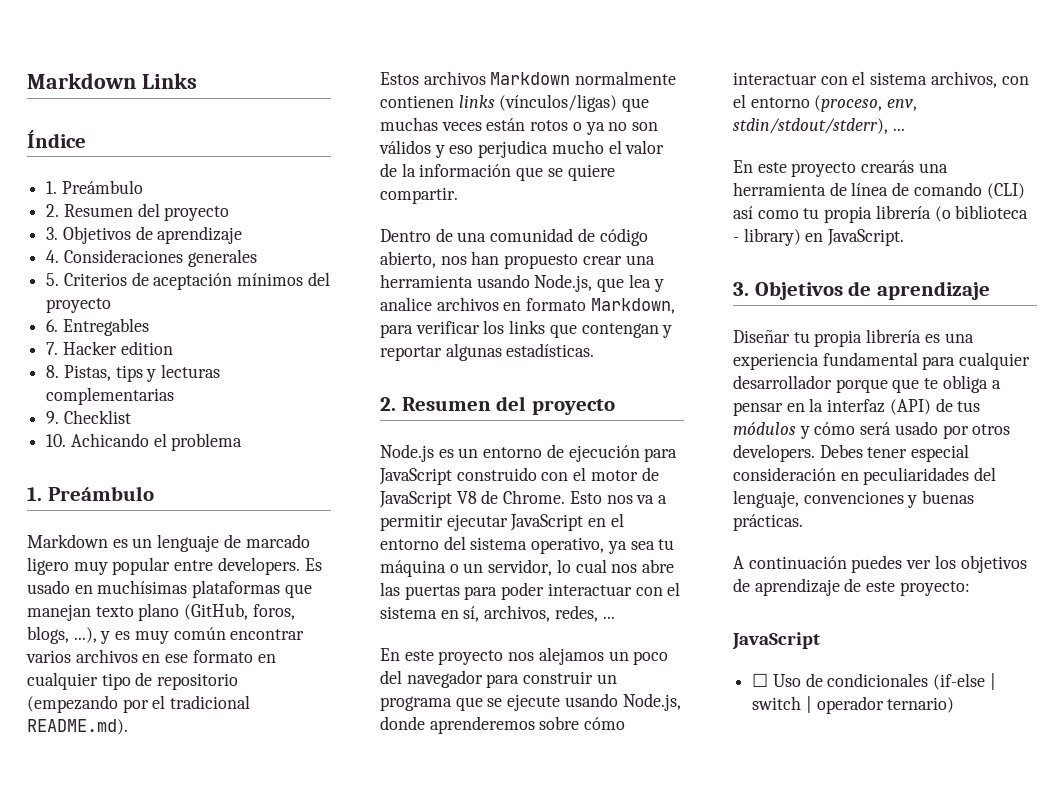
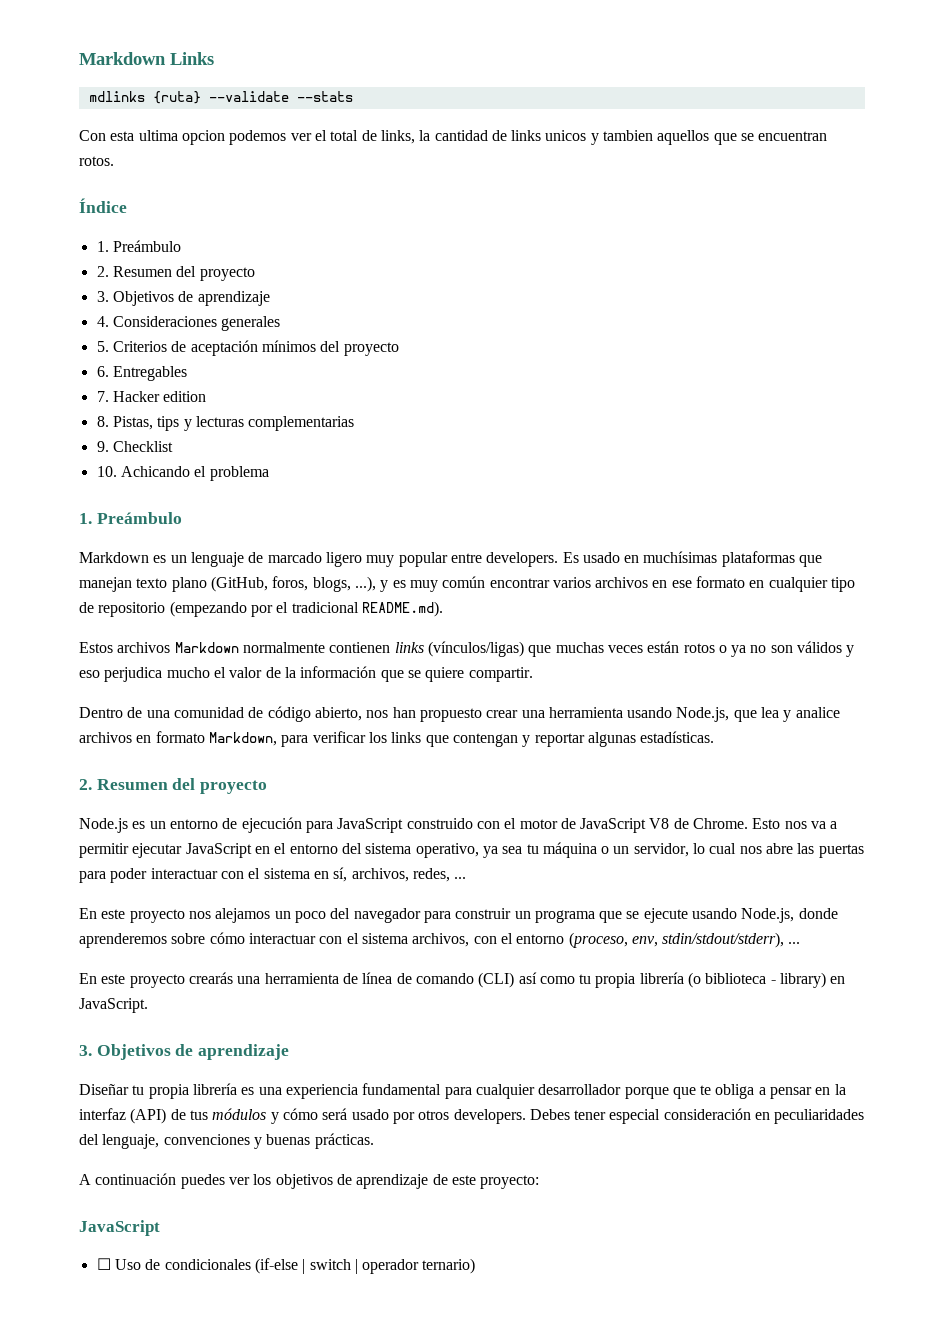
+ mdlinks {ruta} --validate --stats
+ Con esta ultima opcion podemos ver el total de links, la cantidad de links unicos y tambien aquellos que se encuentran rotos.

